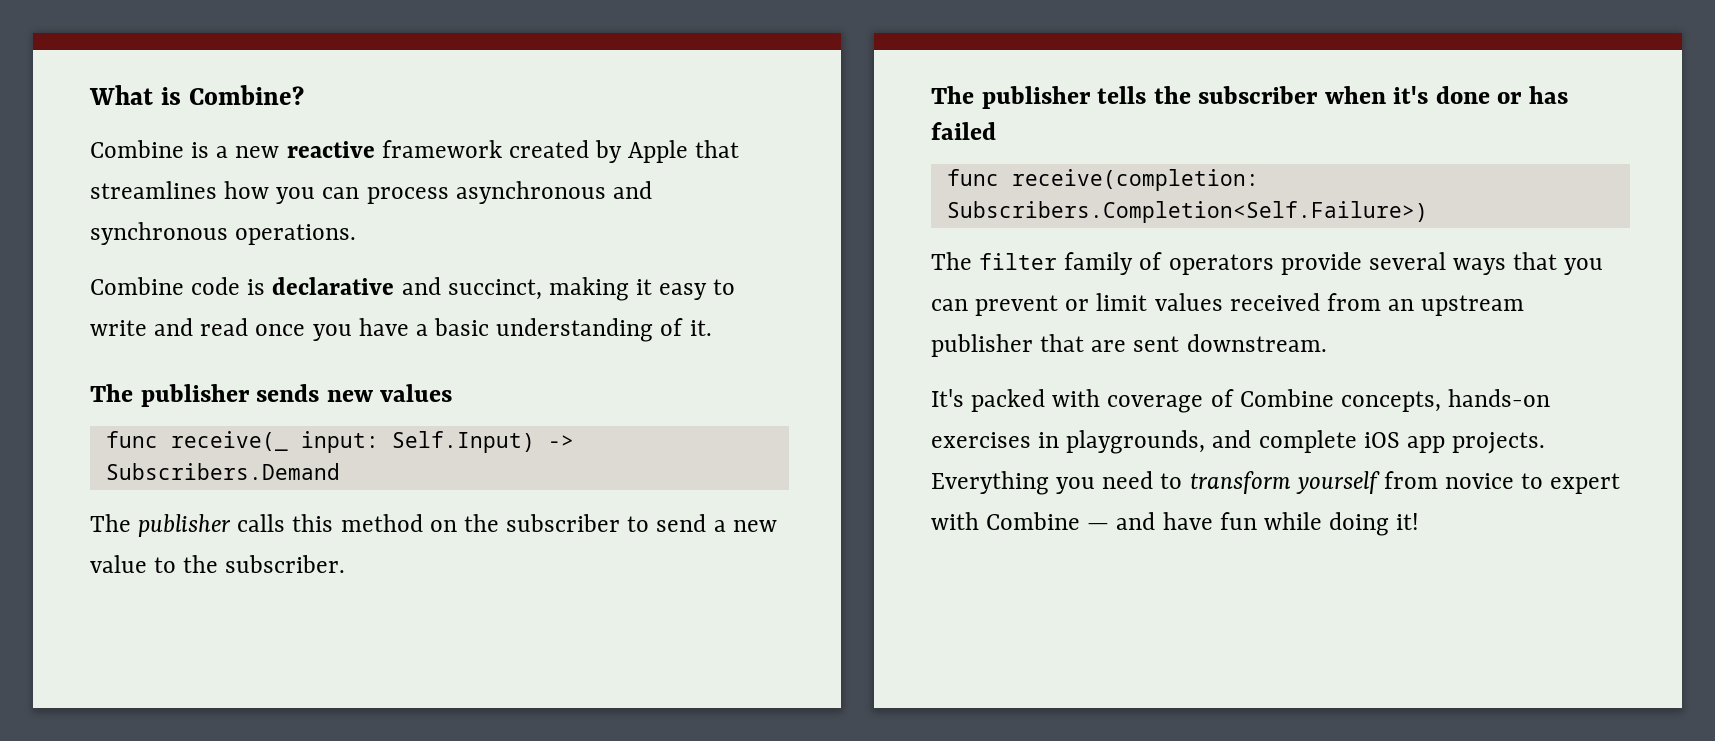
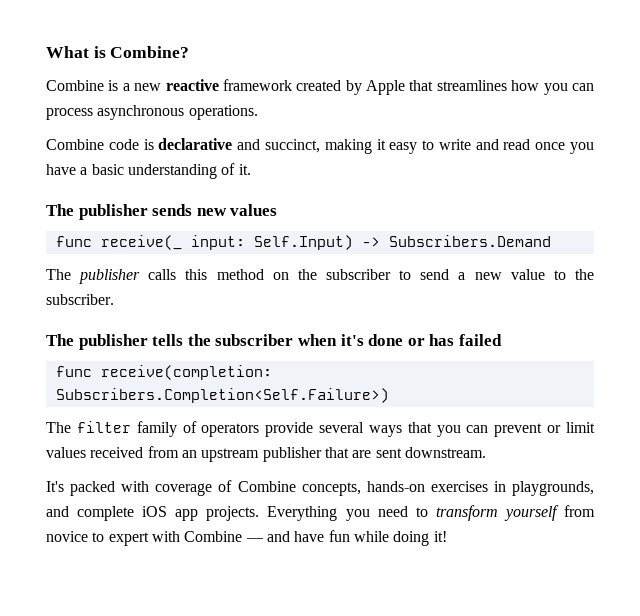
- Combine is a new reactive framework created by Apple that streamlines how you can process asynchronous and synchronous operations.
+ Combine is a new reactive framework created by Apple that streamlines how you can process asynchronous operations.

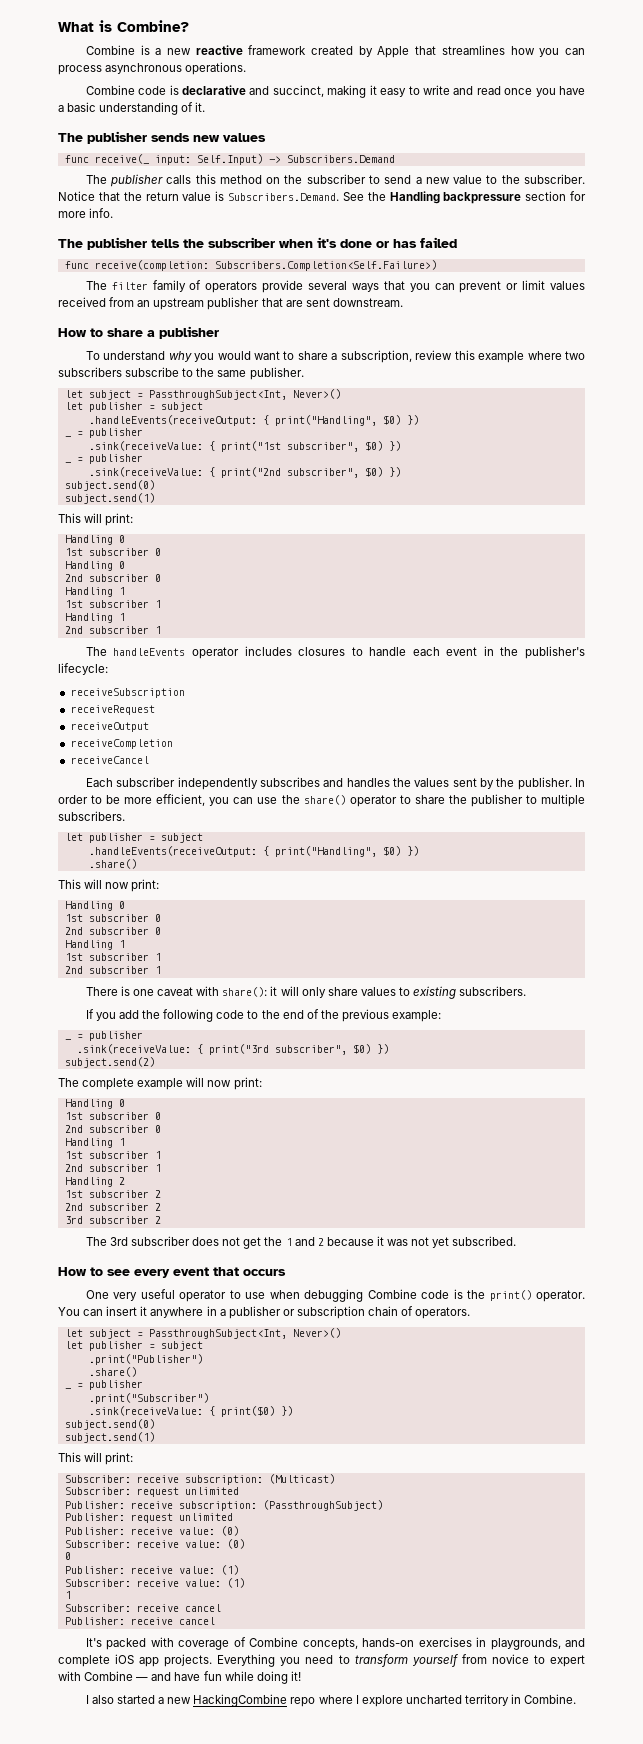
+ Notice that the return value is Subscribers.Demand. See the Handling backpressure section for more info.
+ How to share a publisher
+ To understand why you would want to share a subscription, review this example where two subscribers subscribe to the same publisher.
+ let subject = PassthroughSubject<Int, Never>()
+ let publisher = subject
+ .handleEvents(receiveOutput: { print("Handling", $0) })
+ _ = publisher
+ .sink(receiveValue: { print("1st subscriber", $0) })
+ _ = publisher
+ .sink(receiveValue: { print("2nd subscriber", $0) })
+ subject.send(0)
+ subject.send(1)
+ This will print:
+ Handling 0
+ 1st subscriber 0
+ Handling 0
+ 2nd subscriber 0
+ Handling 1
+ 1st subscriber 1
+ Handling 1
+ 2nd subscriber 1
+ The handleEvents operator includes closures to handle each event in the publisher's lifecycle:
+ receiveSubscription
+ receiveRequest
+ receiveOutput
+ receiveCompletion
+ receiveCancel
+ Each subscriber independently subscribes and handles the values sent by the publisher. In order to be more efficient, you can use the share() operator to share the publisher to multiple subscribers.
+ let publisher = subject
+ .handleEvents(receiveOutput: { print("Handling", $0) })
+ .share()
+ This will now print:
+ Handling 0
+ 1st subscriber 0
+ 2nd subscriber 0
+ Handling 1
+ 1st subscriber 1
+ 2nd subscriber 1
+ There is one caveat with share(): it will only share values to existing subscribers.
+ If you add the following code to the end of the previous example:
+ _ = publisher
+ .sink(receiveValue: { print("3rd subscriber", $0) })
+ subject.send(2)
+ The complete example will now print:
+ Handling 0
+ 1st subscriber 0
+ 2nd subscriber 0
+ Handling 1
+ 1st subscriber 1
+ 2nd subscriber 1
+ Handling 2
+ 1st subscriber 2
+ 2nd subscriber 2
+ 3rd subscriber 2
+ The 3rd subscriber does not get the 1 and 2 because it was not yet subscribed.
+ How to see every event that occurs
+ One very useful operator to use when debugging Combine code is the print() operator. You can insert it anywhere in a publisher or subscription chain of operators.
+ let subject = PassthroughSubject<Int, Never>()
+ let publisher = subject
+ .print("Publisher")
+ .share()
+ _ = publisher
+ .print("Subscriber")
+ .sink(receiveValue: { print($0) })
+ subject.send(0)
+ subject.send(1)
+ This will print:
+ Subscriber: receive subscription: (Multicast)
+ Subscriber: request unlimited
+ Publisher: receive subscription: (PassthroughSubject)
+ Publisher: request unlimited
+ Publisher: receive value: (0)
+ Subscriber: receive value: (0)
+ 0
+ Publisher: receive value: (1)
+ Subscriber: receive value: (1)
+ 1
+ Subscriber: receive cancel
+ Publisher: receive cancel
+ I also started a new HackingCombine repo where I explore uncharted territory in Combine.

